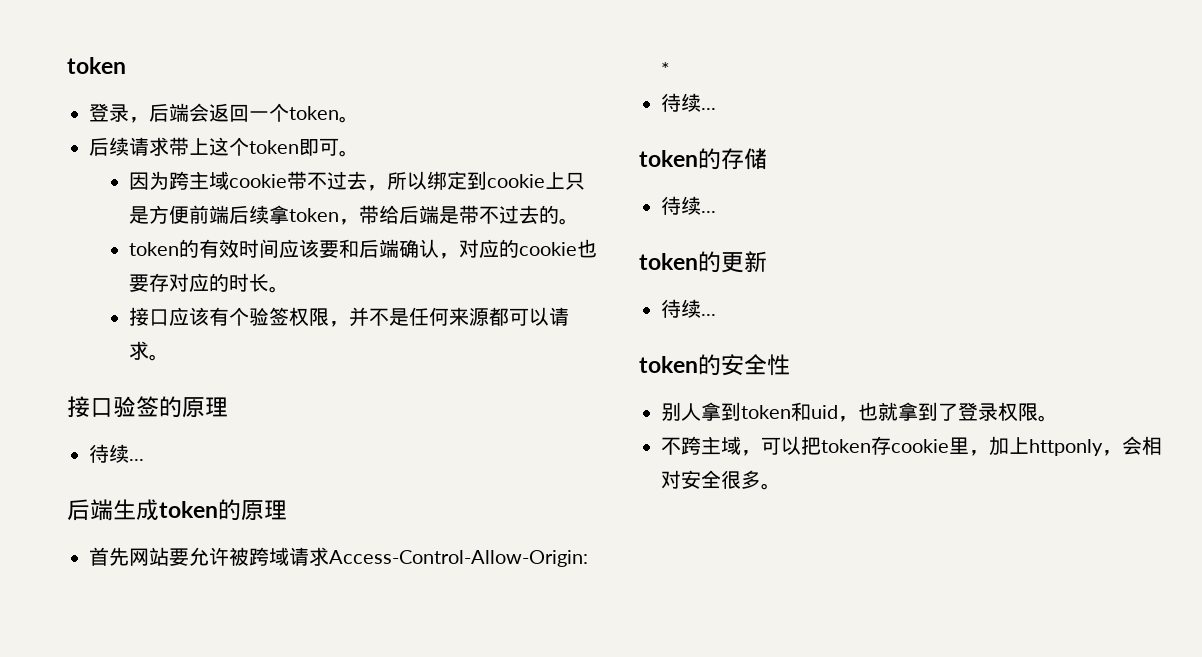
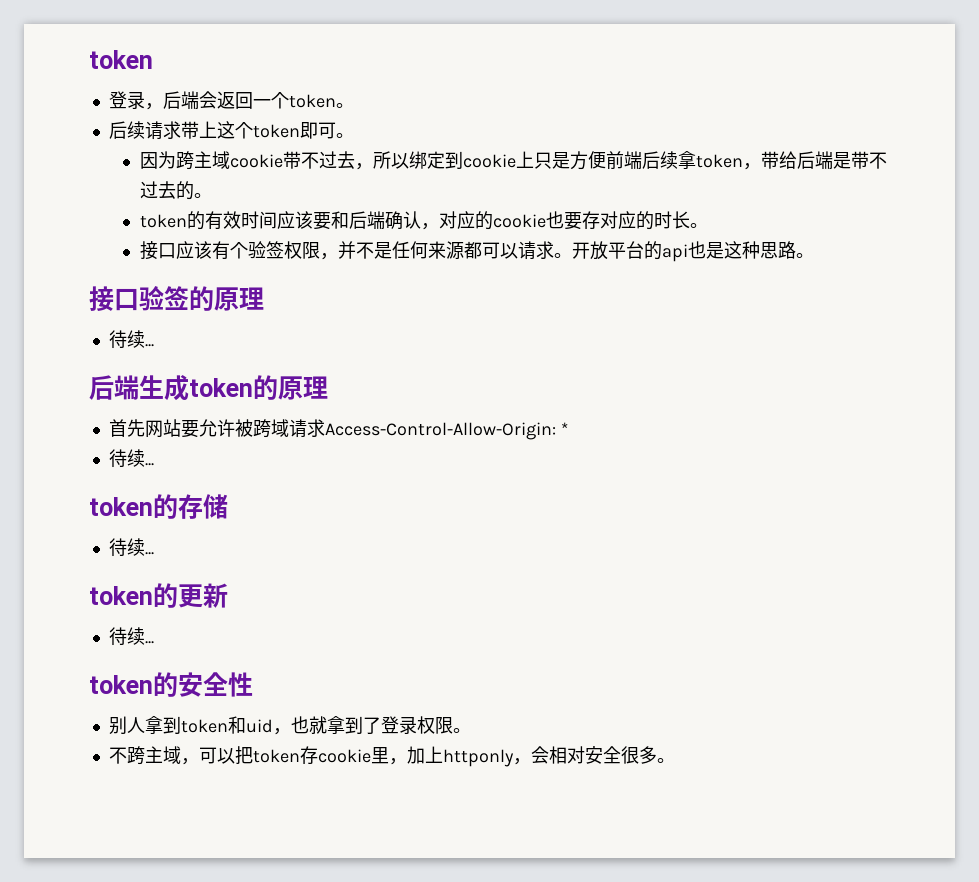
+ 开放平台的api也是这种思路。

